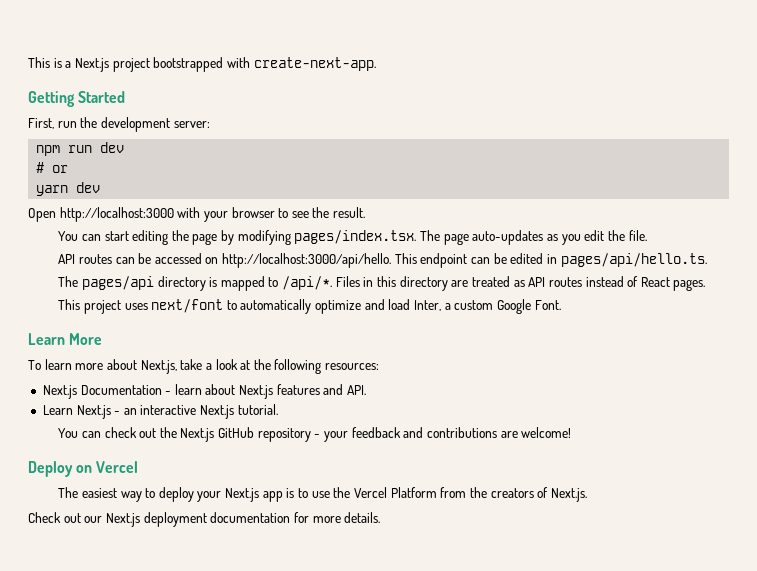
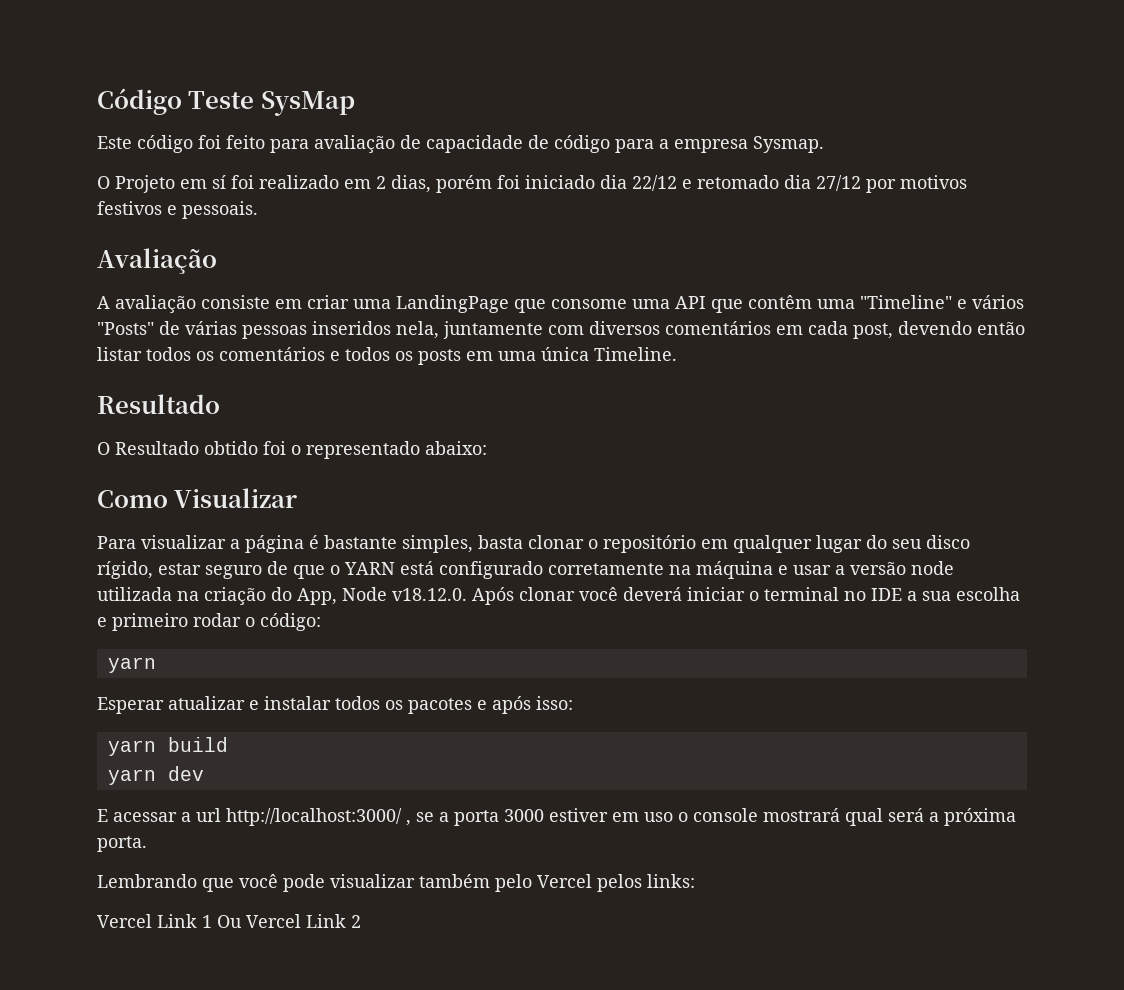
- This is a Next.js project bootstrapped with create-next-app.
- Getting Started
- First, run the development server:
- npm run dev
- # or
+ Código Teste SysMap
+ Este código foi feito para avaliação de capacidade de código para a empresa Sysmap.
+ O Projeto em sí foi realizado em 2 dias, porém foi iniciado dia 22/12 e retomado dia 27/12 por motivos festivos e pessoais.
+ Avaliação
+ A avaliação consiste em criar uma LandingPage que consome uma API que contêm uma "Timeline" e vários "Posts" de várias pessoas inseridos nela, juntamente com diversos comentários em cada post, devendo então listar todos os comentários e todos os posts em uma única Timeline.
+ Resultado
+ O Resultado obtido foi o representado abaixo:
+ Como Visualizar
+ Para visualizar a página é bastante simples, basta clonar o repositório em qualquer lugar do seu disco rígido, estar seguro de que o YARN está configurado corretamente na máquina e usar a versão node utilizada na criação do App, Node v18.12.0. Após clonar você deverá iniciar o terminal no IDE a sua escolha e primeiro rodar o código:
+ yarn
+ Esperar atualizar e instalar todos os pacotes e após isso:
+ yarn build
  yarn dev
- Open http://localhost:3000 with your browser to see the result.
- You can start editing the page by modifying pages/index.tsx. The page auto-updates as you edit the file.
- API routes can be accessed on http://localhost:3000/api/hello. This endpoint can be edited in pages/api/hello.ts.
- The pages/api directory is mapped to /api/*. Files in this directory are treated as API routes instead of React pages.
- This project uses next/font to automatically optimize and load Inter, a custom Google Font.
- Learn More
- To learn more about Next.js, take a look at the following resources:
- Next.js Documentation - learn about Next.js features and API.
- Learn Next.js - an interactive Next.js tutorial.
- You can check out the Next.js GitHub repository - your feedback and contributions are welcome!
- Deploy on Vercel
- The easiest way to deploy your Next.js app is to use the Vercel Platform from the creators of Next.js.
- Check out our Next.js deployment documentation for more details.
+ E acessar a url http://localhost:3000/ , se a porta 3000 estiver em uso o console mostrará qual será a próxima porta.
+ Lembrando que você pode visualizar também pelo Vercel pelos links:
+ Vercel Link 1 Ou Vercel Link 2

